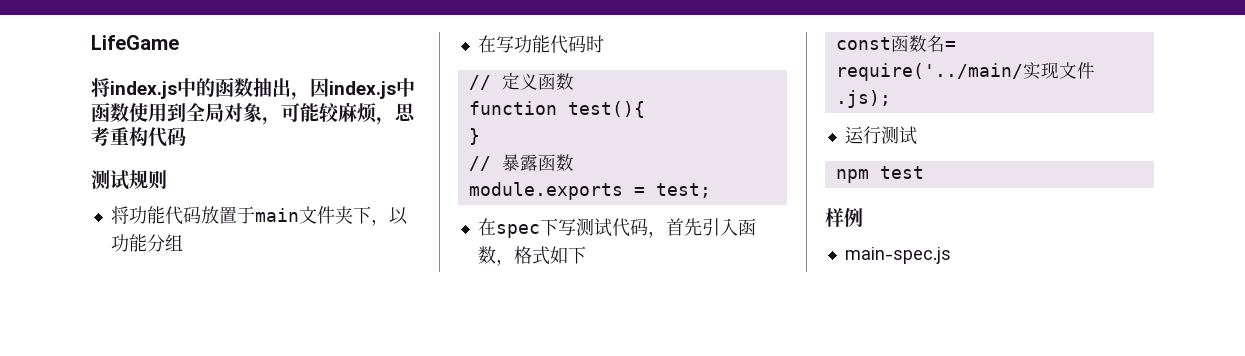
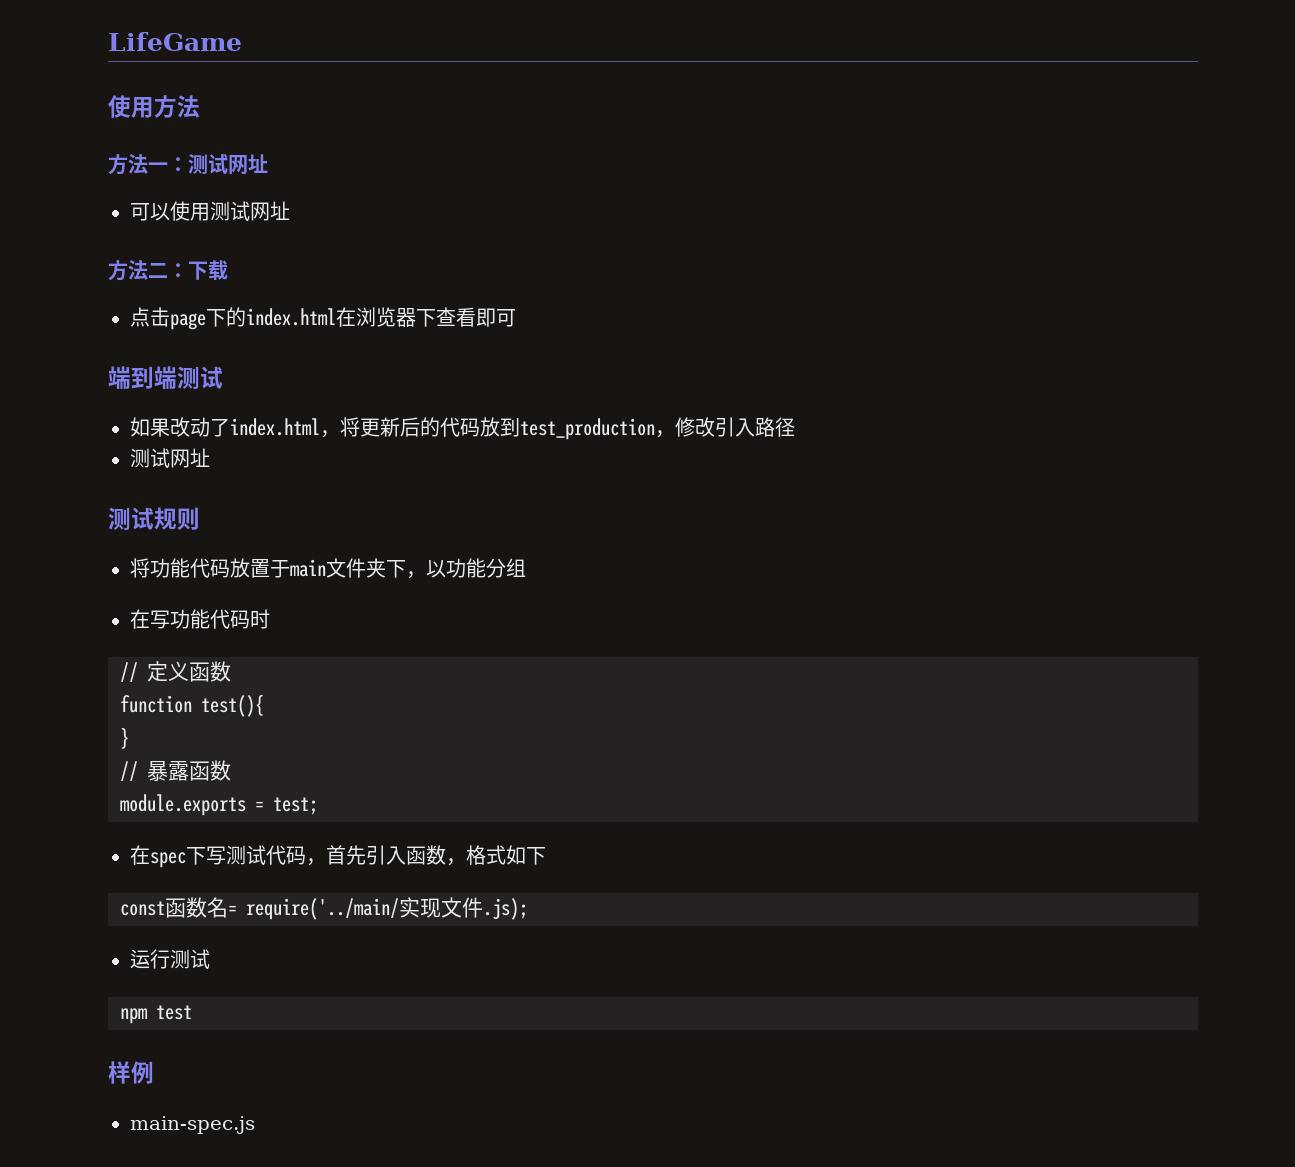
- 将index.js中的函数抽出，因index.js中函数使用到全局对象，可能较麻烦，思考重构代码
+ 使用方法
+ 方法一：测试网址
+ 可以使用测试网址
+ 方法二：下载
+ 点击page下的index.html在浏览器下查看即可
+ 端到端测试
+ 如果改动了index.html，将更新后的代码放到test_production，修改引入路径
+ 测试网址

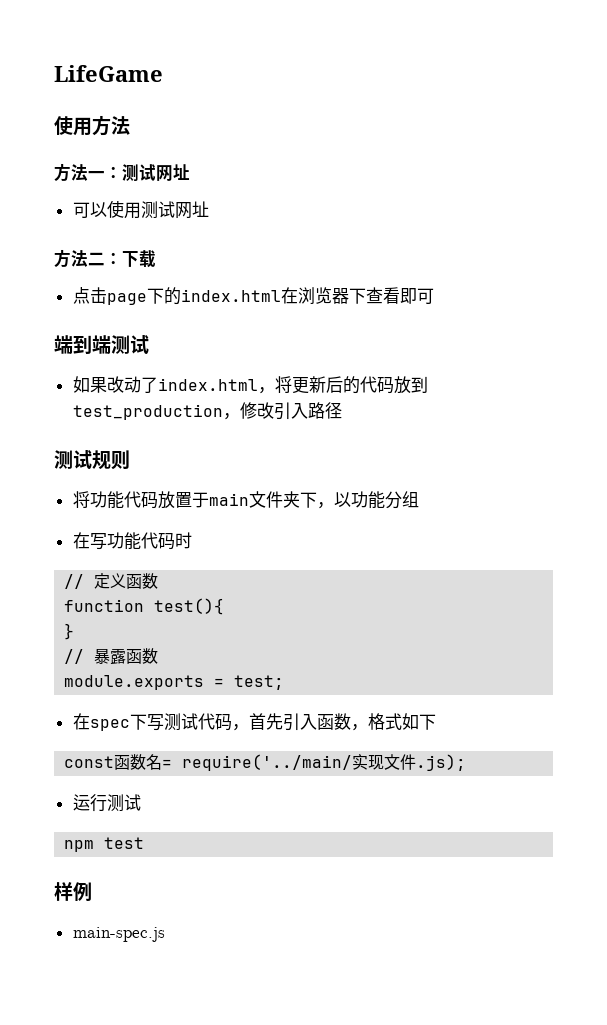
  如果改动了index.html，将更新后的代码放到test_production，修改引入路径
- 测试网址

